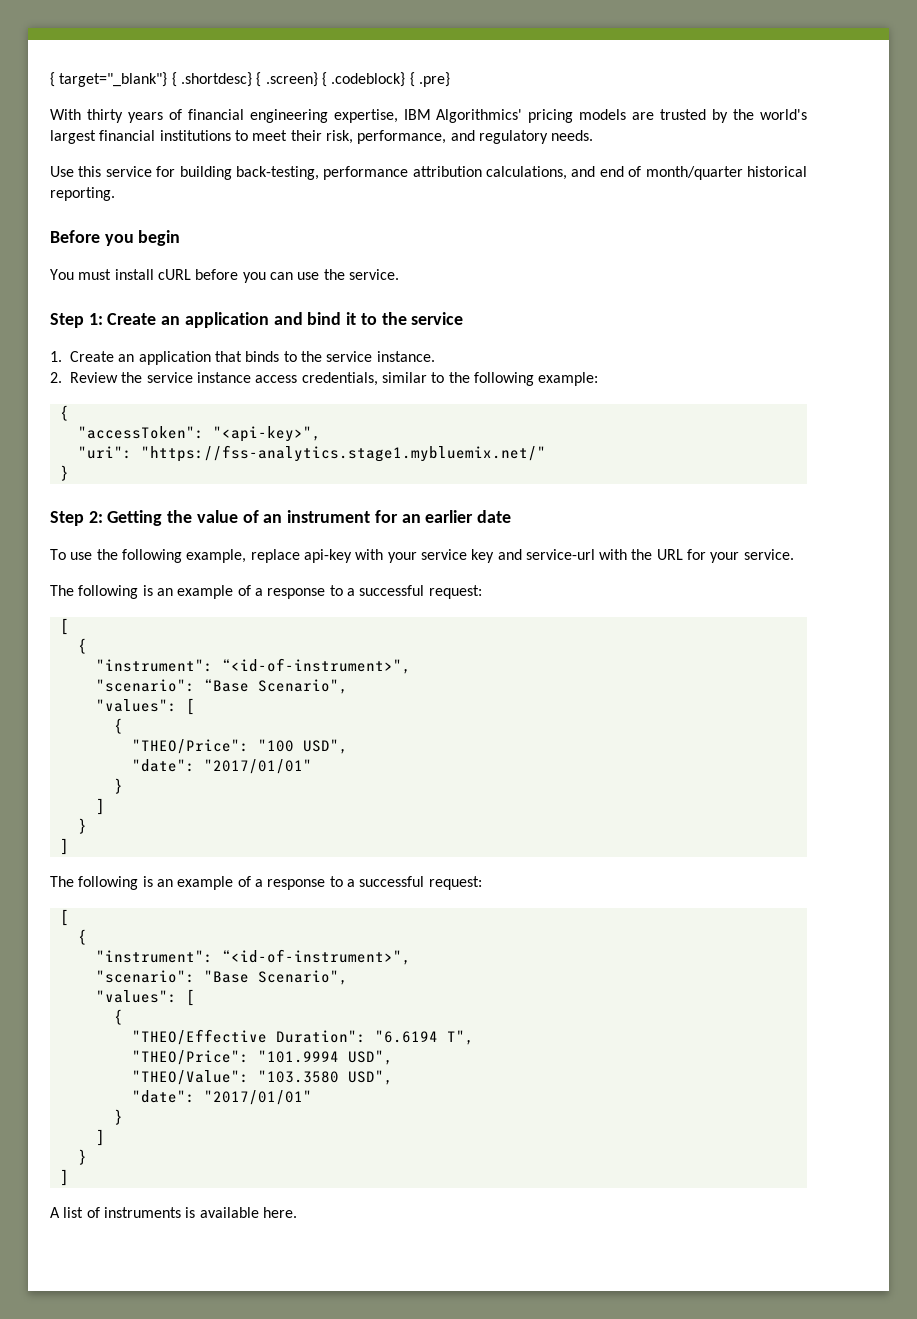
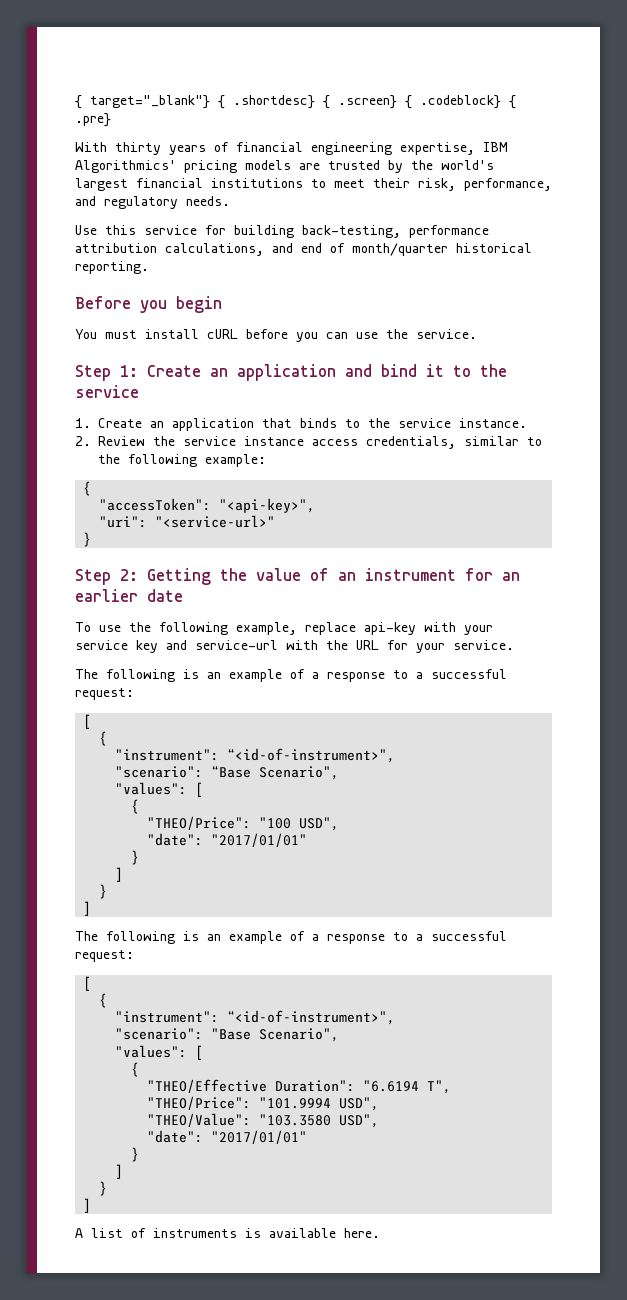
- "uri": "https://fss-analytics.stage1.mybluemix.net/"
+ "uri": "<service-url>"

